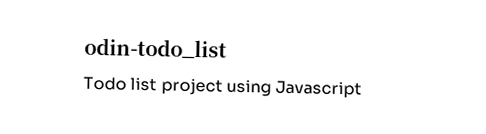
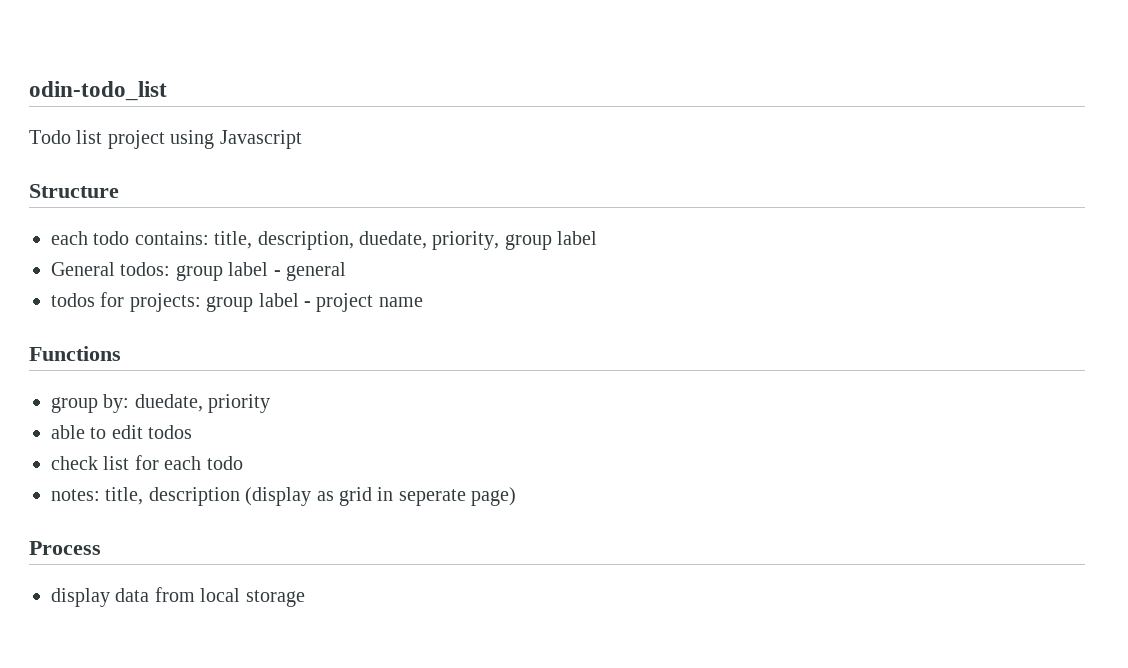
+ Structure
+ each todo contains: title, description, duedate, priority, group label
+ General todos: group label - general
+ todos for projects: group label - project name
+ Functions
+ group by: duedate, priority
+ able to edit todos
+ check list for each todo
+ notes: title, description (display as grid in seperate page)
+ Process
+ display data from local storage

